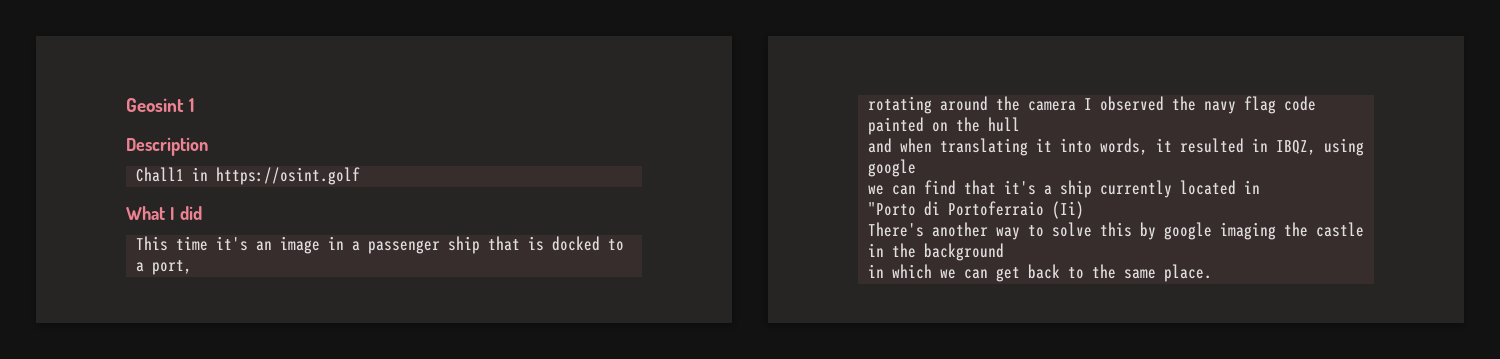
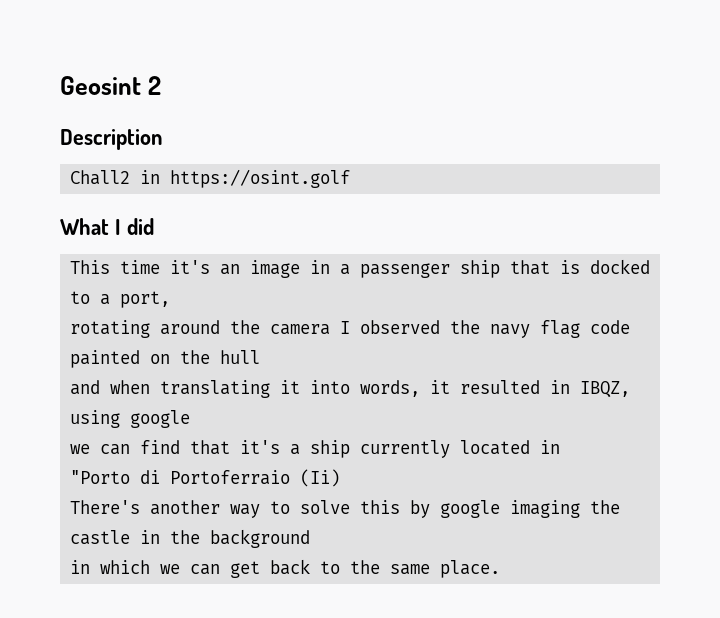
- Geosint 1
+ Geosint 2
- Chall1 in https://osint.golf
+ Chall2 in https://osint.golf

